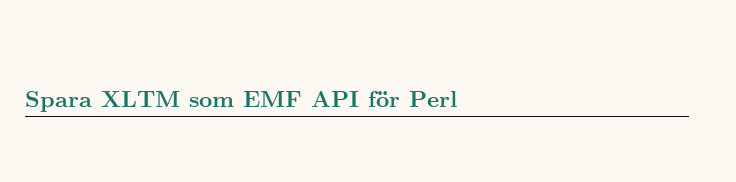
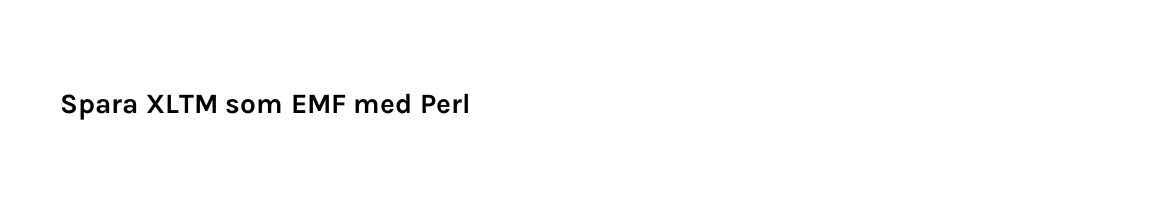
- Spara XLTM som EMF API för Perl
+ Spara XLTM som EMF med Perl

